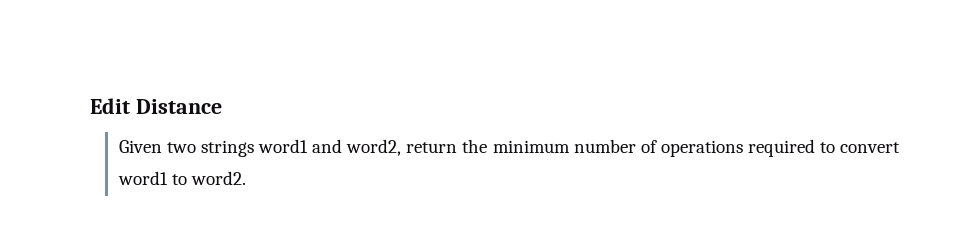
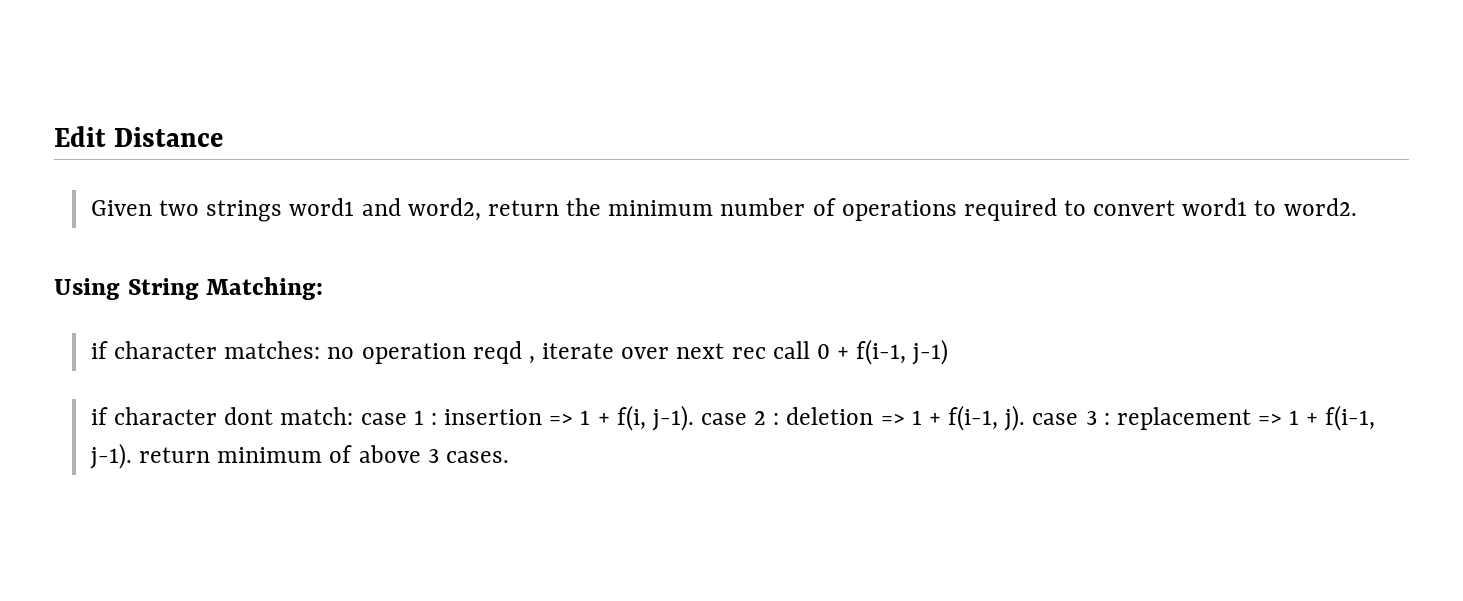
+ Using String Matching:
+ if character matches: no operation reqd , iterate over next rec call 0 + f(i-1, j-1)
+ if character dont match: case 1 : insertion => 1 + f(i, j-1). case 2 : deletion => 1 + f(i-1, j). case 3 : replacement => 1 + f(i-1, j-1). return minimum of above 3 cases.

